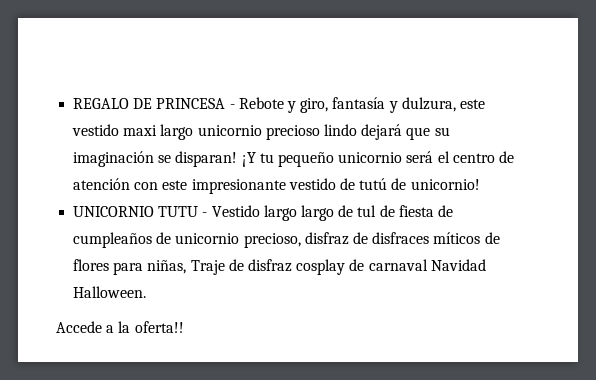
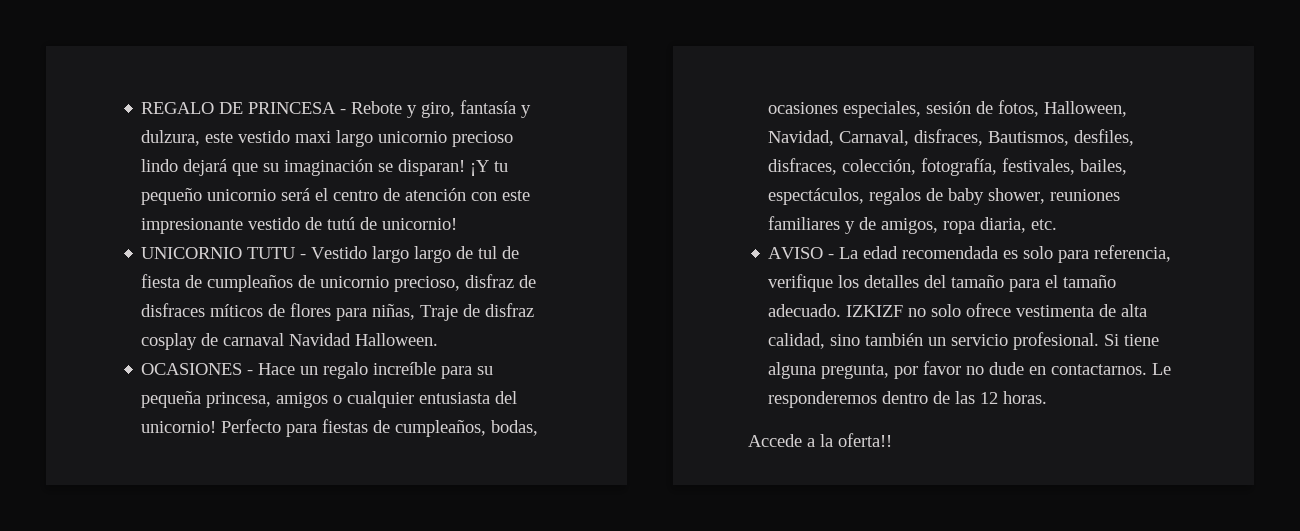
+ OCASIONES - Hace un regalo increíble para su pequeña princesa, amigos o cualquier entusiasta del unicornio! Perfecto para fiestas de cumpleaños, bodas, ocasiones especiales, sesión de fotos, Halloween, Navidad, Carnaval, disfraces, Bautismos, desfiles, disfraces, colección, fotografía, festivales, bailes, espectáculos, regalos de baby shower, reuniones familiares y de amigos, ropa diaria, etc.
+ AVISO - La edad recomendada es solo para referencia, verifique los detalles del tamaño para el tamaño adecuado. IZKIZF no solo ofrece vestimenta de alta calidad, sino también un servicio profesional. Si tiene alguna pregunta, por favor no dude en contactarnos. Le responderemos dentro de las 12 horas.

